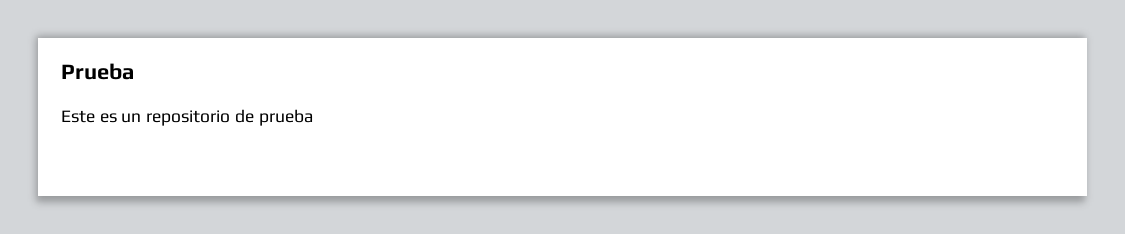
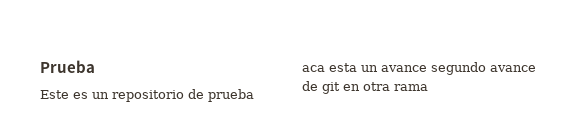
- Este es un repositorio de prueba
+ Este es un repositorio de prueba aca esta un avance segundo avance de git en otra rama

